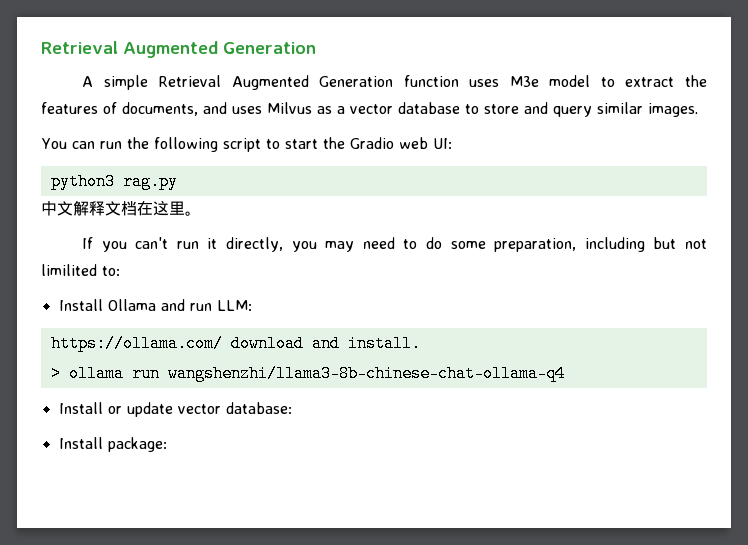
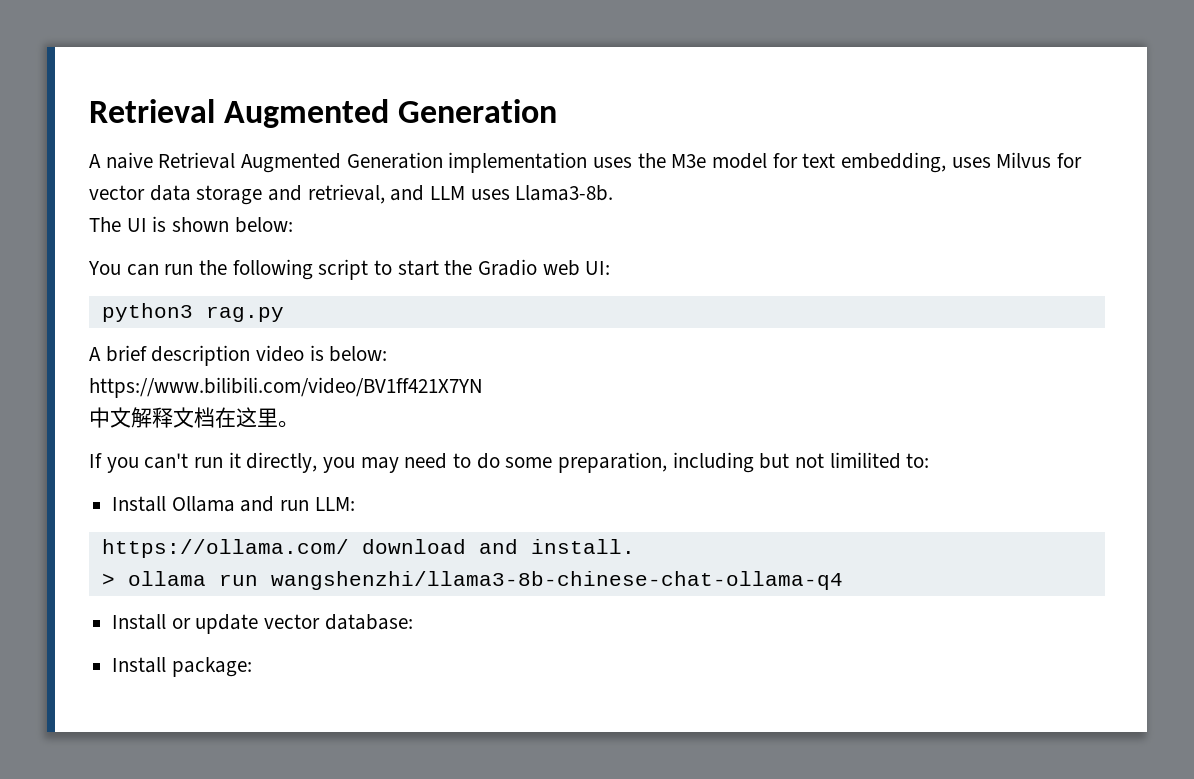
- A simple Retrieval Augmented Generation function uses M3e model to extract the features of documents, and uses Milvus as a vector database to store and query similar images.
+ A naive Retrieval Augmented Generation implementation uses the M3e model for text embedding, uses Milvus for vector data storage and retrieval, and LLM uses Llama3-8b.
+ The UI is shown below:
+ A brief description video is below:
+ https://www.bilibili.com/video/BV1ff421X7YN

